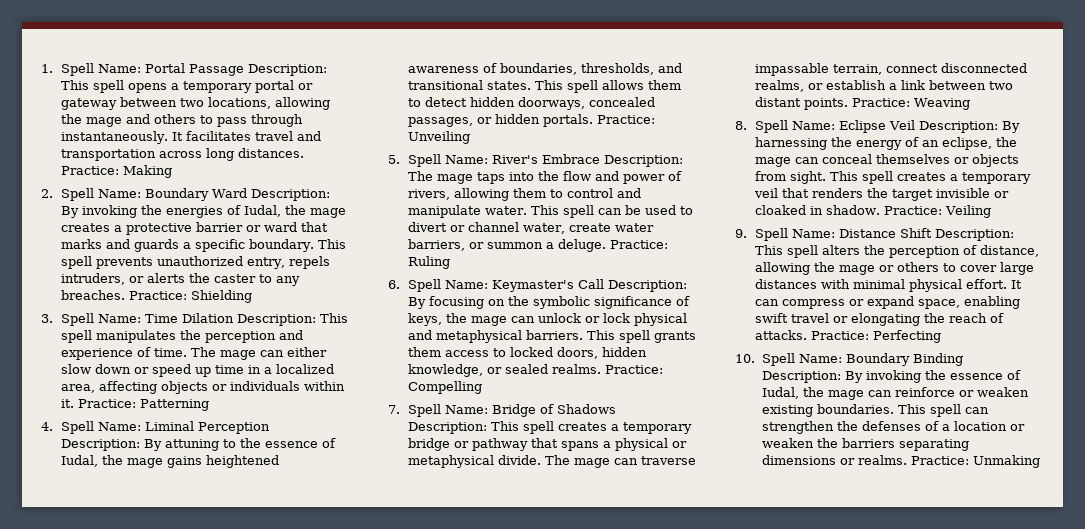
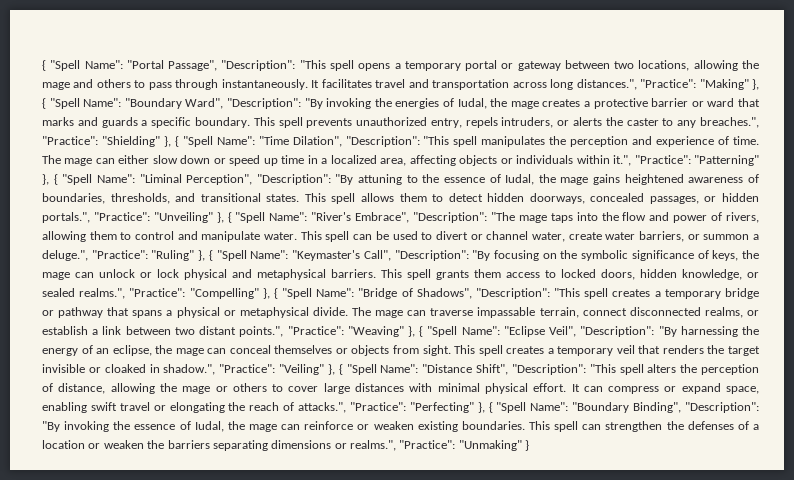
- 1. Spell Name: Portal Passage Description: This spell opens a temporary portal or gateway between two locations, allowing the mage and others to pass through instantaneously.
+ { "Spell Name": "Portal Passage", "Description": "This spell opens a temporary portal or gateway between two locations, allowing the mage and others to pass through instantaneously.
- It facilitates travel and transportation across long distances. Practice: Making
- 2. Spell Name: Boundary Ward Description: By invoking the energies of Iudal, the mage creates a protective barrier or ward that marks and guards a specific boundary.
+ It facilitates travel and transportation across long distances.", "Practice": "Making" }, { "Spell Name": "Boundary Ward", "Description": "By invoking the energies of Iudal, the mage creates a protective barrier or ward that marks and guards a specific boundary.
- This spell prevents unauthorized entry, repels intruders, or alerts the caster to any breaches. Practice: Shielding
- 3. Spell Name: Time Dilation Description: This spell manipulates the perception and experience of time.
+ This spell prevents unauthorized entry, repels intruders, or alerts the caster to any breaches.", "Practice": "Shielding" }, { "Spell Name": "Time Dilation", "Description": "This spell manipulates the perception and experience of time.
- The mage can either slow down or speed up time in a localized area, affecting objects or individuals within it. Practice: Patterning
- 4. Spell Name: Liminal Perception Description: By attuning to the essence of Iudal, the mage gains heightened awareness of boundaries, thresholds, and transitional states.
+ The mage can either slow down or speed up time in a localized area, affecting objects or individuals within it.", "Practice": "Patterning" }, { "Spell Name": "Liminal Perception", "Description": "By attuning to the essence of Iudal, the mage gains heightened awareness of boundaries, thresholds, and transitional states.
- This spell allows them to detect hidden doorways, concealed passages, or hidden portals. Practice: Unveiling
- 5. Spell Name: River's Embrace Description: The mage taps into the flow and power of rivers, allowing them to control and manipulate water.
+ This spell allows them to detect hidden doorways, concealed passages, or hidden portals.", "Practice": "Unveiling" }, { "Spell Name": "River's Embrace", "Description": "The mage taps into the flow and power of rivers, allowing them to control and manipulate water.
- This spell can be used to divert or channel water, create water barriers, or summon a deluge. Practice: Ruling
- 6. Spell Name: Keymaster's Call Description: By focusing on the symbolic significance of keys, the mage can unlock or lock physical and metaphysical barriers.
+ This spell can be used to divert or channel water, create water barriers, or summon a deluge.", "Practice": "Ruling" }, { "Spell Name": "Keymaster's Call", "Description": "By focusing on the symbolic significance of keys, the mage can unlock or lock physical and metaphysical barriers.
- This spell grants them access to locked doors, hidden knowledge, or sealed realms. Practice: Compelling
- 7. Spell Name: Bridge of Shadows Description: This spell creates a temporary bridge or pathway that spans a physical or metaphysical divide.
+ This spell grants them access to locked doors, hidden knowledge, or sealed realms.", "Practice": "Compelling" }, { "Spell Name": "Bridge of Shadows", "Description": "This spell creates a temporary bridge or pathway that spans a physical or metaphysical divide.
- The mage can traverse impassable terrain, connect disconnected realms, or establish a link between two distant points. Practice: Weaving
- 8. Spell Name: Eclipse Veil Description: By harnessing the energy of an eclipse, the mage can conceal themselves or objects from sight.
+ The mage can traverse impassable terrain, connect disconnected realms, or establish a link between two distant points.", "Practice": "Weaving" }, { "Spell Name": "Eclipse Veil", "Description": "By harnessing the energy of an eclipse, the mage can conceal themselves or objects from sight.
- This spell creates a temporary veil that renders the target invisible or cloaked in shadow. Practice: Veiling
- 9. Spell Name: Distance Shift Description: This spell alters the perception of distance, allowing the mage or others to cover large distances with minimal physical effort.
+ This spell creates a temporary veil that renders the target invisible or cloaked in shadow.", "Practice": "Veiling" }, { "Spell Name": "Distance Shift", "Description": "This spell alters the perception of distance, allowing the mage or others to cover large distances with minimal physical effort.
- It can compress or expand space, enabling swift travel or elongating the reach of attacks. Practice: Perfecting
- 10. Spell Name: Boundary Binding Description: By invoking the essence of Iudal, the mage can reinforce or weaken existing boundaries.
+ It can compress or expand space, enabling swift travel or elongating the reach of attacks.", "Practice": "Perfecting" }, { "Spell Name": "Boundary Binding", "Description": "By invoking the essence of Iudal, the mage can reinforce or weaken existing boundaries.
- This spell can strengthen the defenses of a location or weaken the barriers separating dimensions or realms. Practice: Unmaking
+ This spell can strengthen the defenses of a location or weaken the barriers separating dimensions or realms.", "Practice": "Unmaking" }

